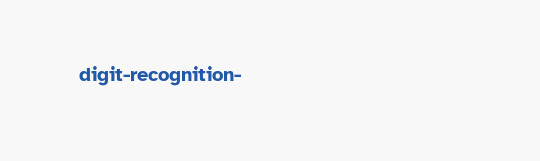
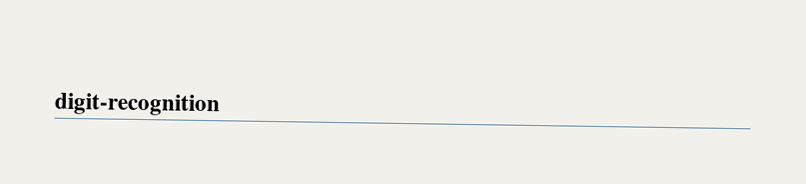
- digit-recognition-
+ digit-recognition

